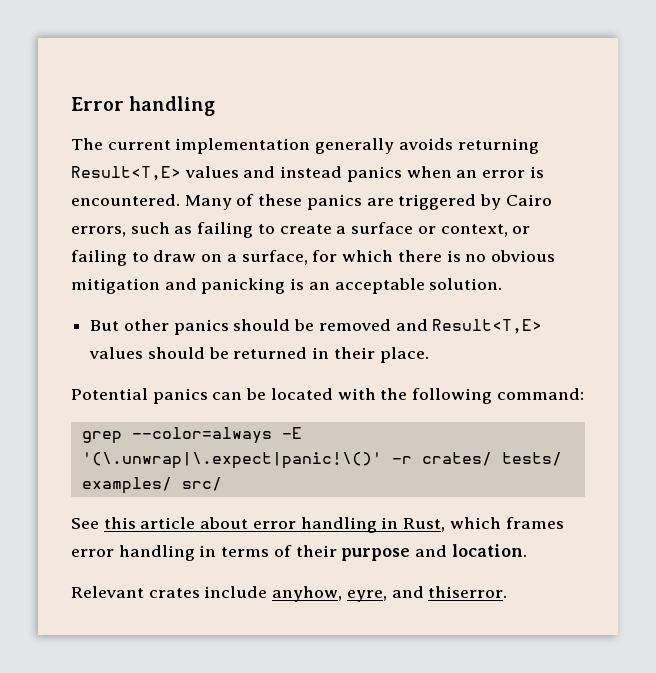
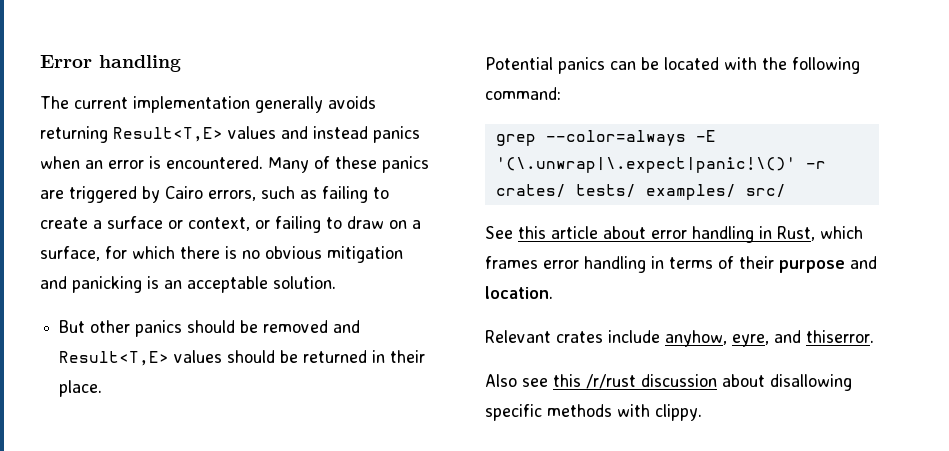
+ Also see this /r/rust discussion about disallowing specific methods with clippy.

